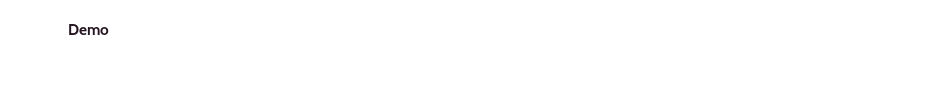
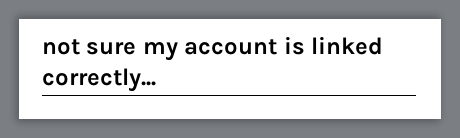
- Demo
+ not sure my account is linked correctly...

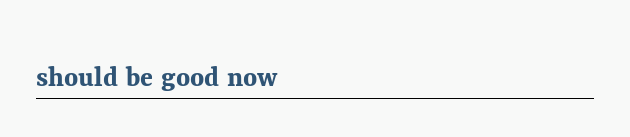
- not sure my account is linked correctly...
+ should be good now

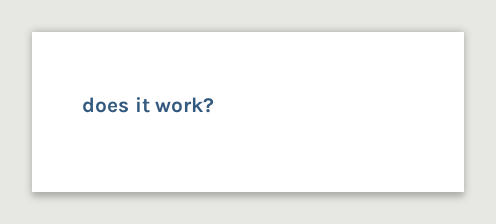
- should be good now
+ does it work?

